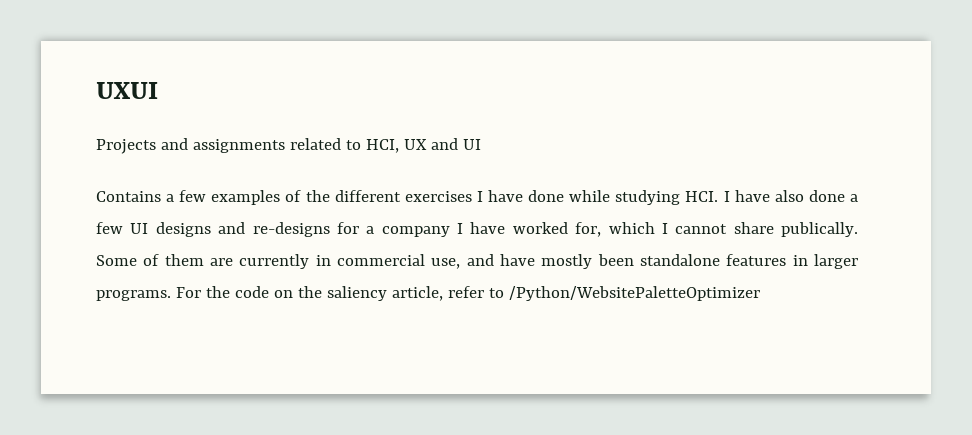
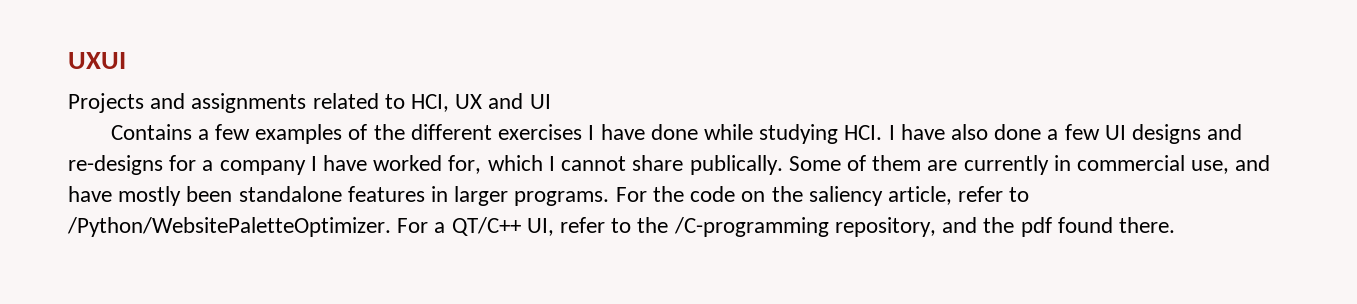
- For the code on the saliency article, refer to /Python/WebsitePaletteOptimizer
+ For the code on the saliency article, refer to /Python/WebsitePaletteOptimizer. For a QT/C++ UI, refer to the /C-programming repository, and the pdf found there.

